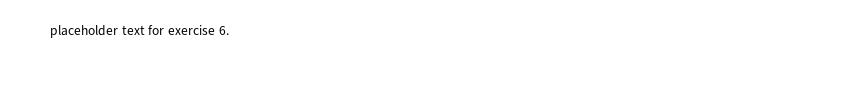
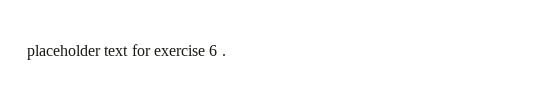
- placeholder text for exercise 6.
+ placeholder text for exercise 6 .

